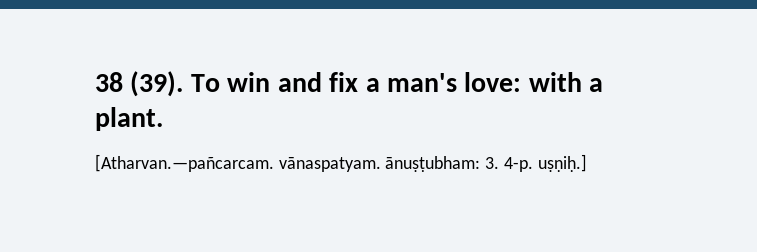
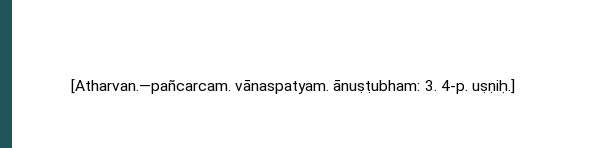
- 38 (39). To win and fix a man's love: with a plant.

